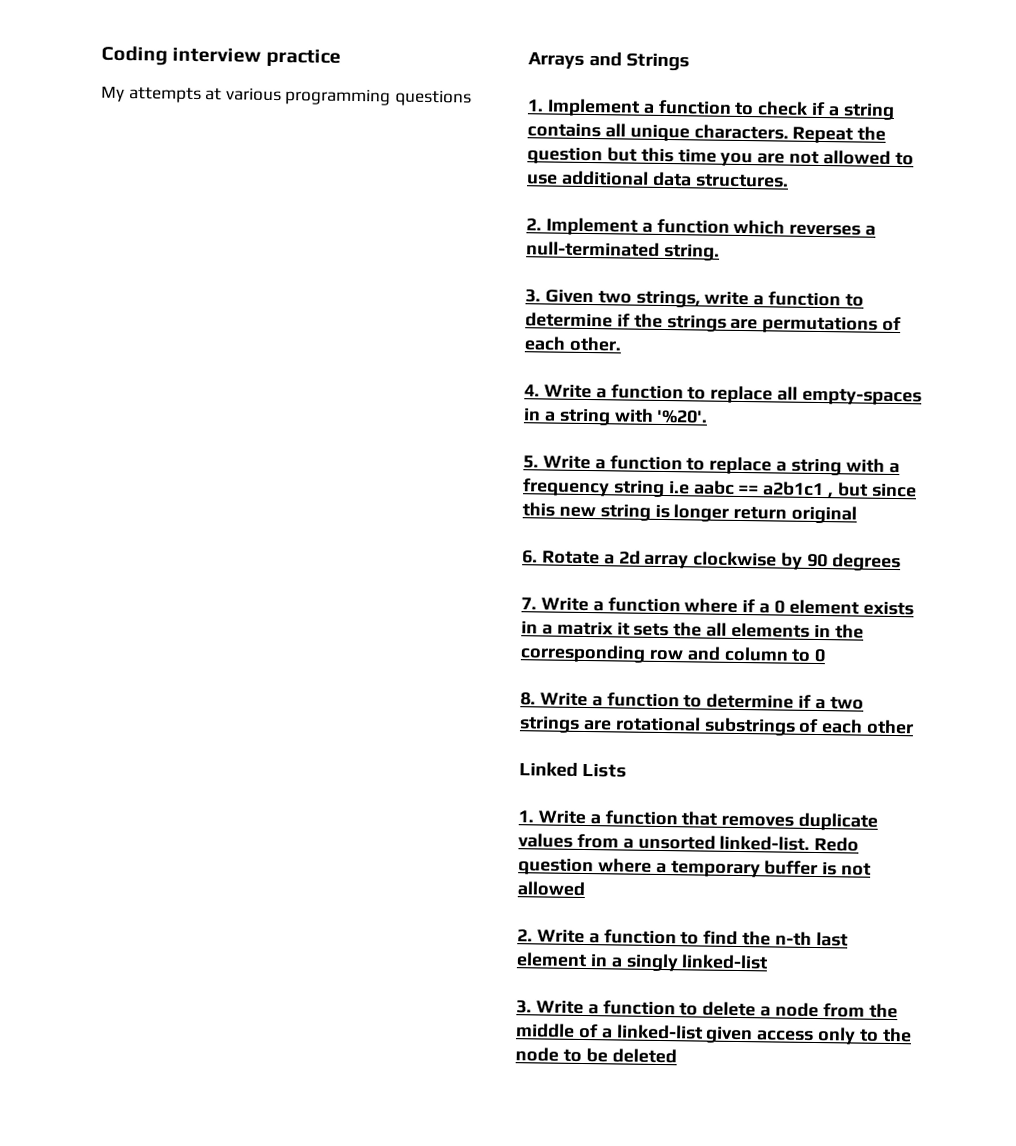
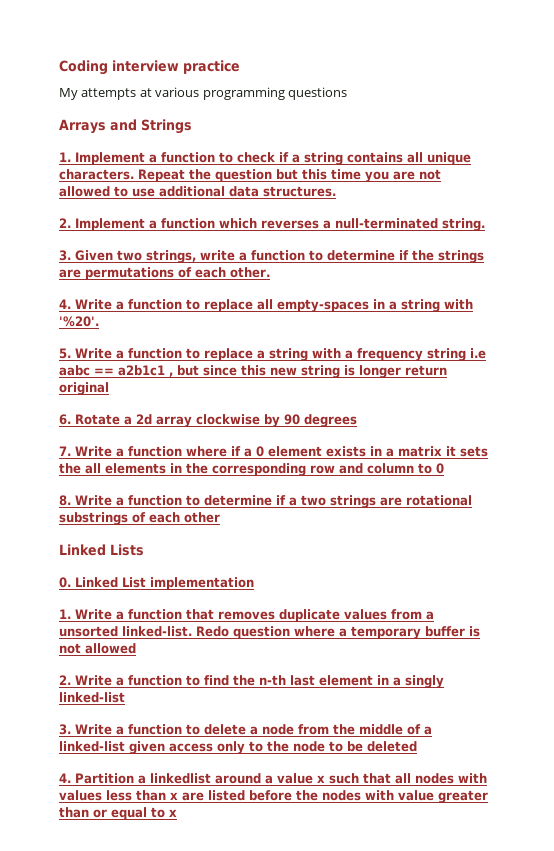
+ 0. Linked List implementation
+ 4. Partition a linkedlist around a value x such that all nodes with values less than x are listed before the nodes with value greater than or equal to x

